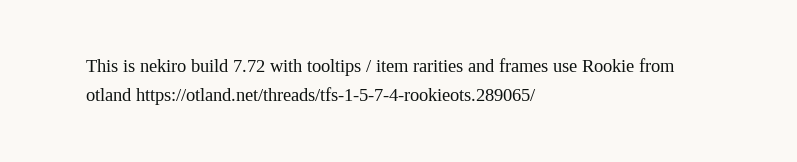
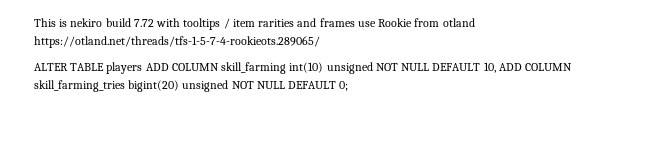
+ ALTER TABLE players ADD COLUMN skill_farming int(10) unsigned NOT NULL DEFAULT 10, ADD COLUMN skill_farming_tries bigint(20) unsigned NOT NULL DEFAULT 0;

